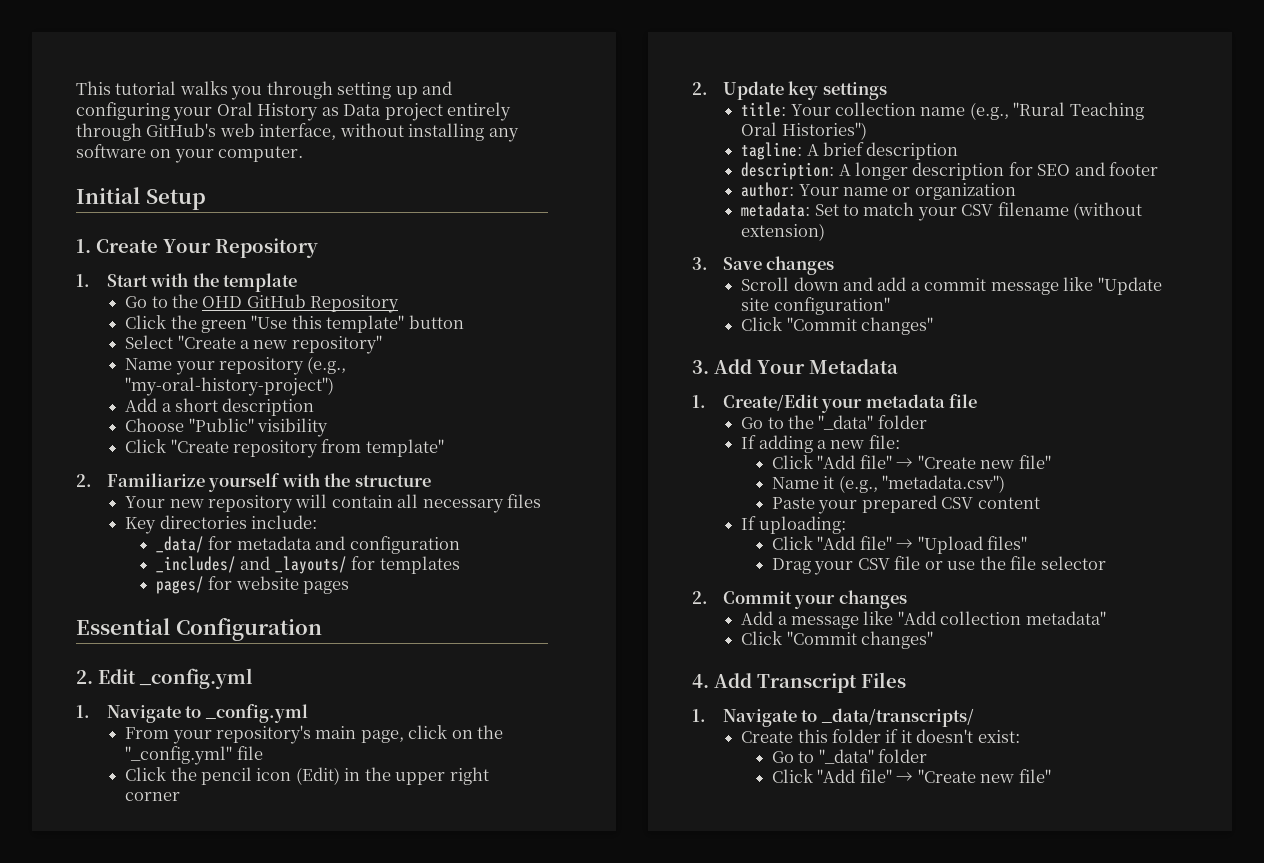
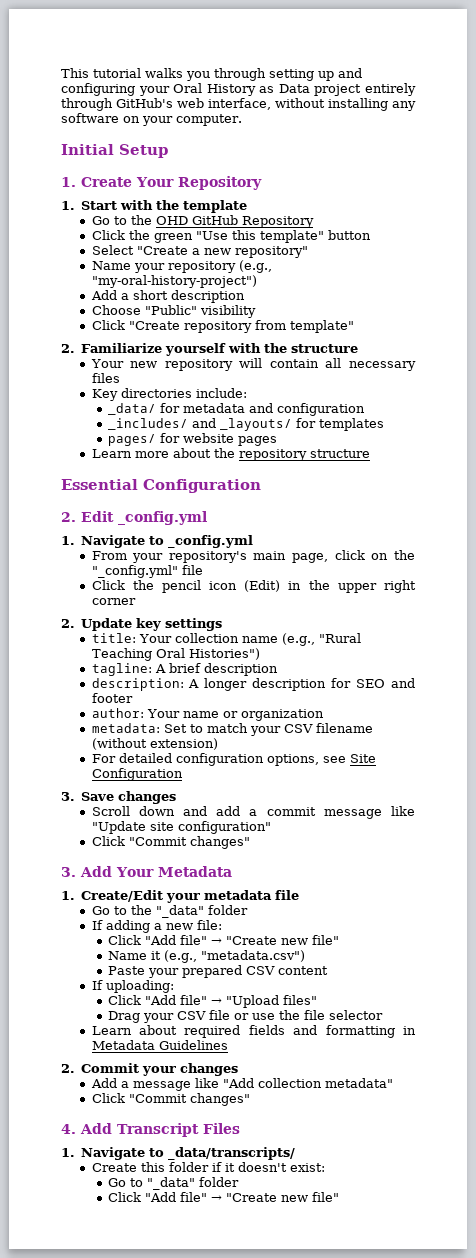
+ Learn more about the repository structure
+ For detailed configuration options, see Site Configuration
+ Learn about required fields and formatting in Metadata Guidelines

